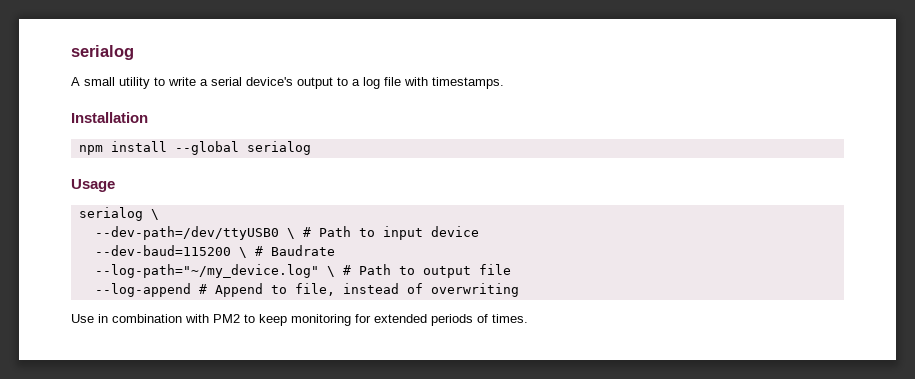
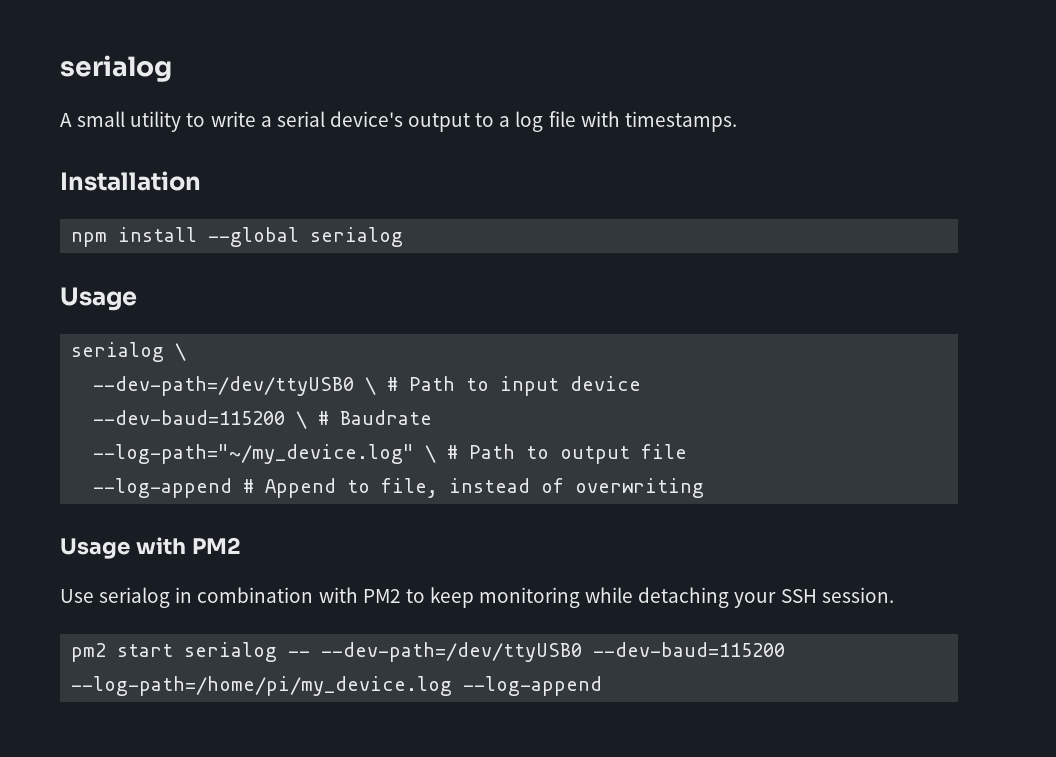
+ Usage with PM2
- Use in combination with PM2 to keep monitoring for extended periods of times.
+ Use serialog in combination with PM2 to keep monitoring while detaching your SSH session.
+ pm2 start serialog -- --dev-path=/dev/ttyUSB0 --dev-baud=115200 --log-path=/home/pi/my_device.log --log-append

